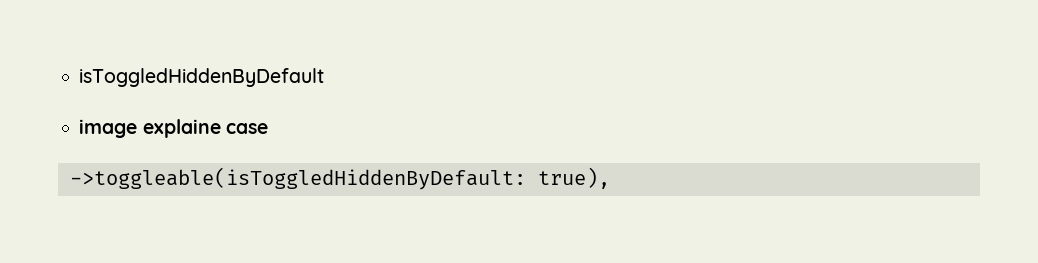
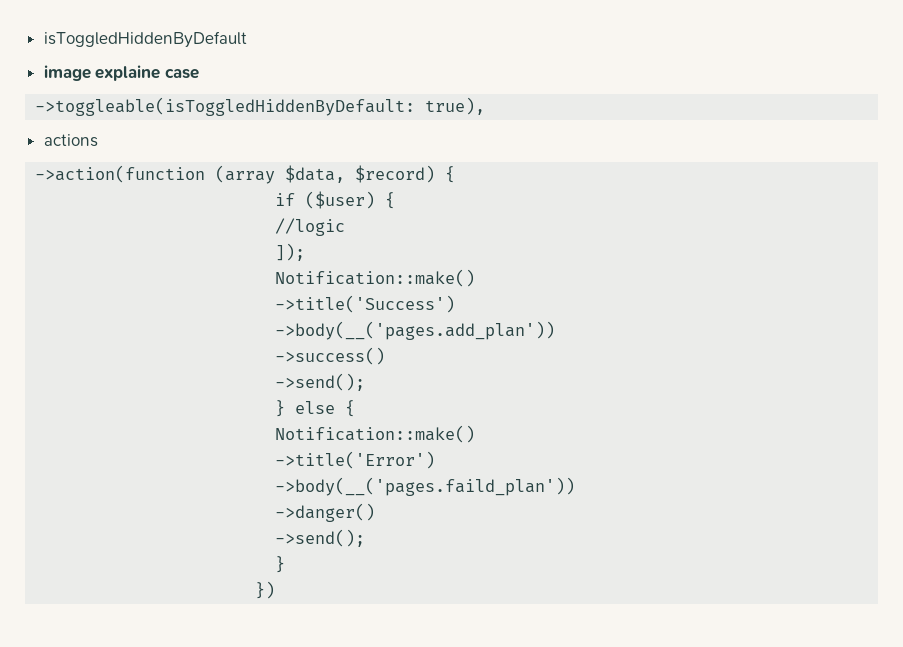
+ actions
+ ->action(function (array $data, $record) {
+ if ($user) {
+ //logic
+ ]);
+ Notification::make()
+ ->title('Success')
+ ->body(__('pages.add_plan'))
+ ->success()
+ ->send();
+ } else {
+ Notification::make()
+ ->title('Error')
+ ->body(__('pages.faild_plan'))
+ ->danger()
+ ->send();
+ }
+ })

